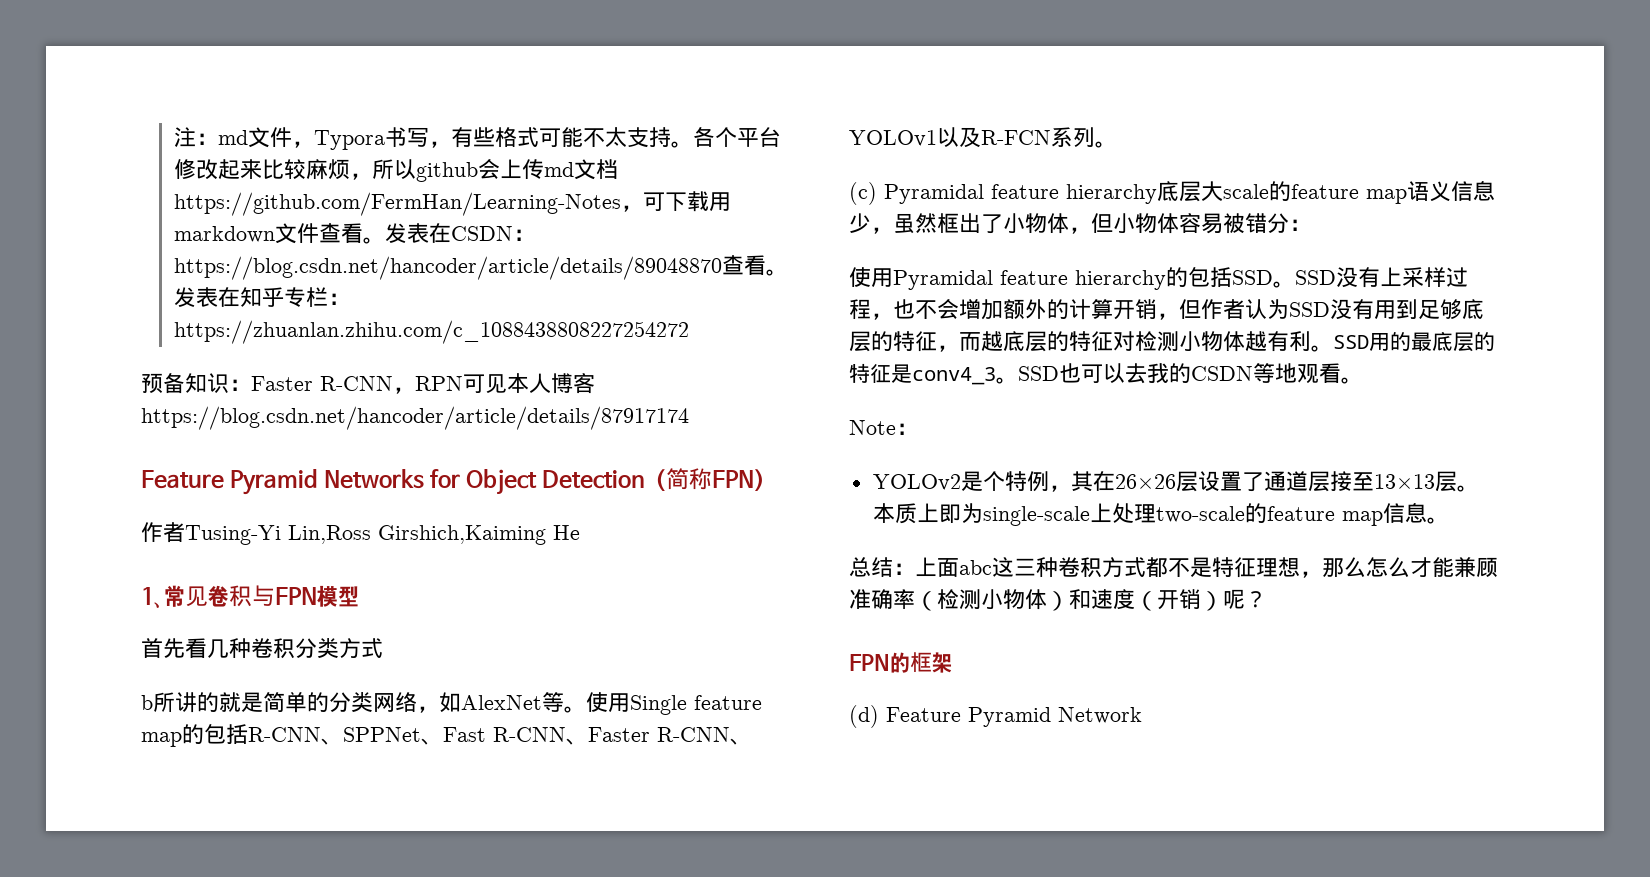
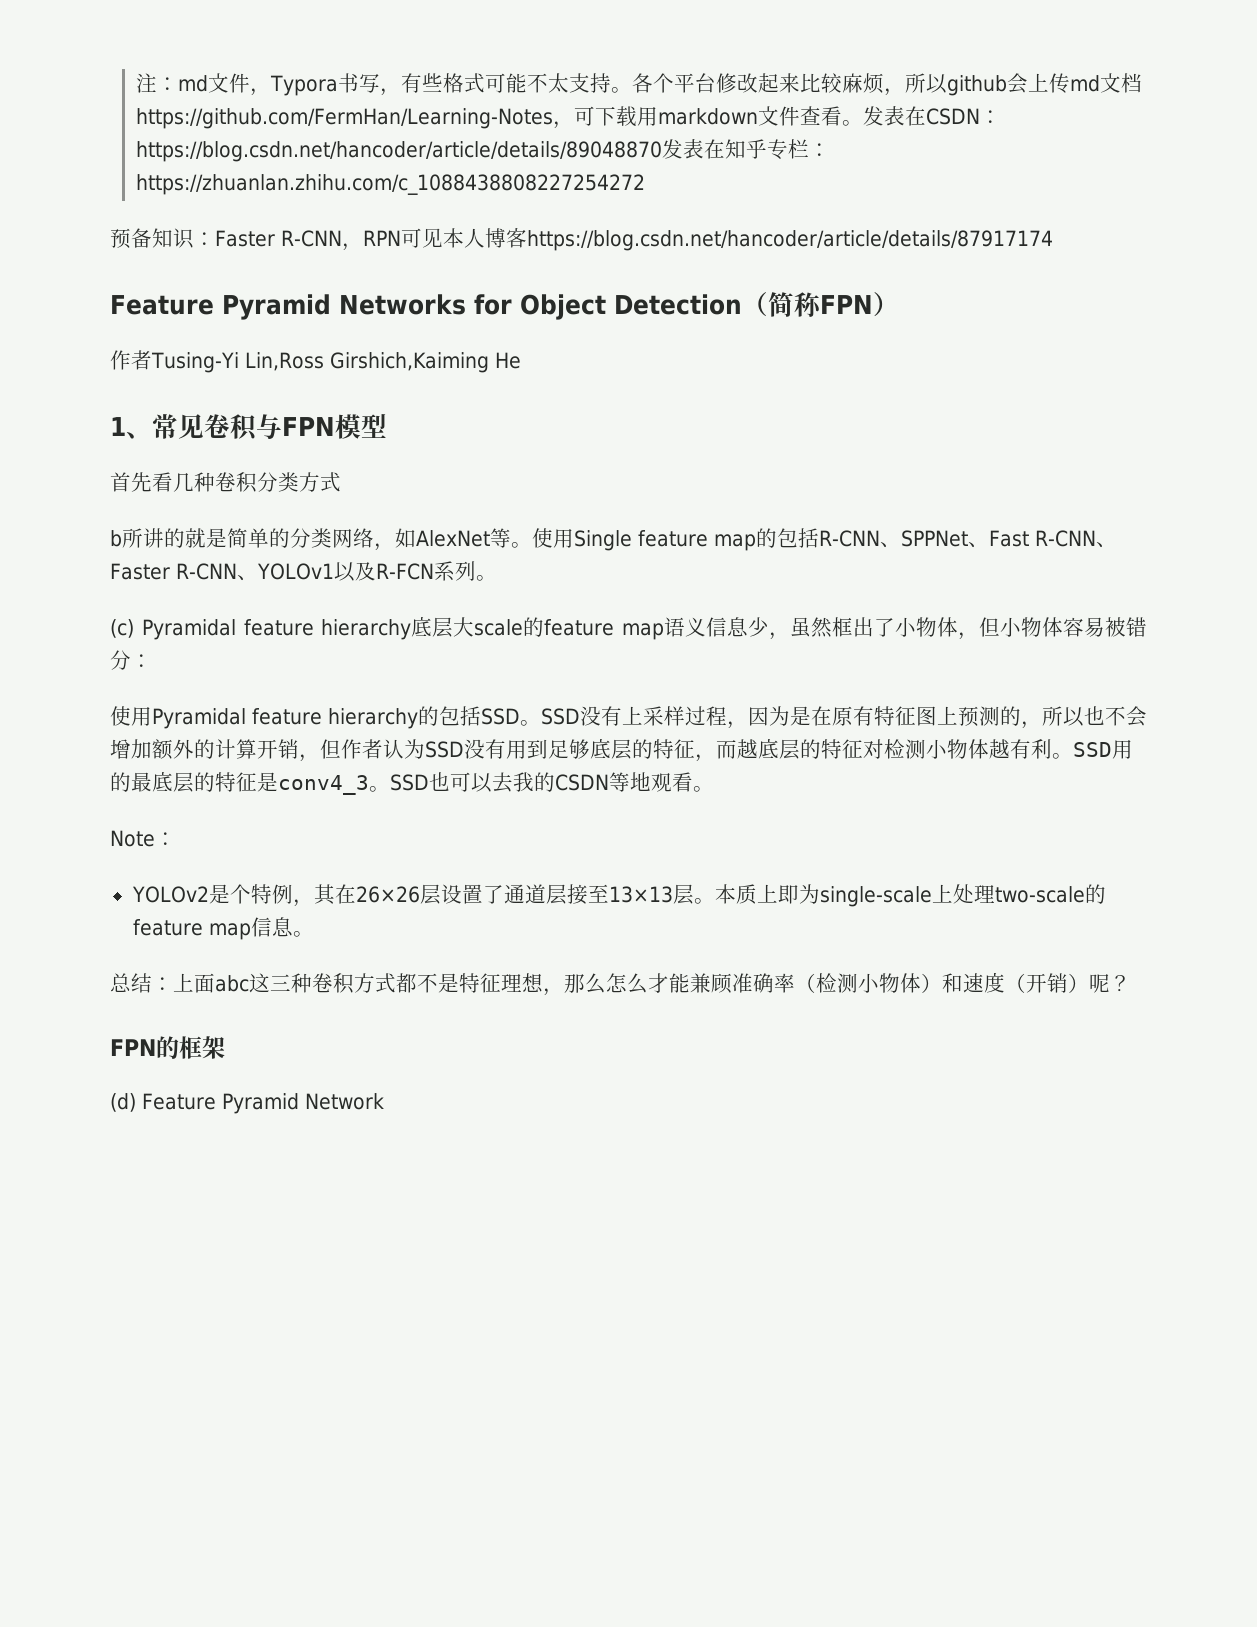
- 发表在CSDN：https://blog.csdn.net/hancoder/article/details/89048870查看。发表在知乎专栏：https://zhuanlan.zhihu.com/c_1088438808227254272
+ 发表在CSDN：https://blog.csdn.net/hancoder/article/details/89048870发表在知乎专栏：https://zhuanlan.zhihu.com/c_1088438808227254272
- SSD没有上采样过程，也不会增加额外的计算开销，但作者认为SSD没有用到足够底层的特征，而越底层的特征对检测小物体越有利。
+ SSD没有上采样过程，因为是在原有特征图上预测的，所以也不会增加额外的计算开销，但作者认为SSD没有用到足够底层的特征，而越底层的特征对检测小物体越有利。

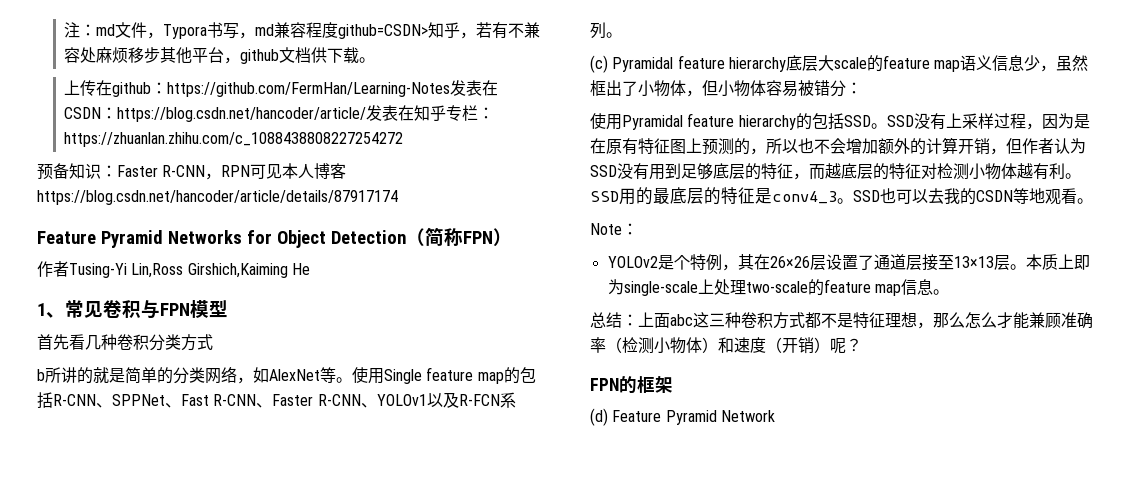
- 注：md文件，Typora书写，有些格式可能不太支持。各个平台修改起来比较麻烦，所以github会上传md文档https://github.com/FermHan/Learning-Notes，可下载用markdown文件查看。发表在CSDN：https://blog.csdn.net/hancoder/article/details/89048870发表在知乎专栏：https://zhuanlan.zhihu.com/c_1088438808227254272
+ 注：md文件，Typora书写，md兼容程度github=CSDN>知乎，若有不兼容处麻烦移步其他平台，github文档供下载。
+ 上传在github：https://github.com/FermHan/Learning-Notes发表在CSDN：https://blog.csdn.net/hancoder/article/发表在知乎专栏：https://zhuanlan.zhihu.com/c_1088438808227254272

